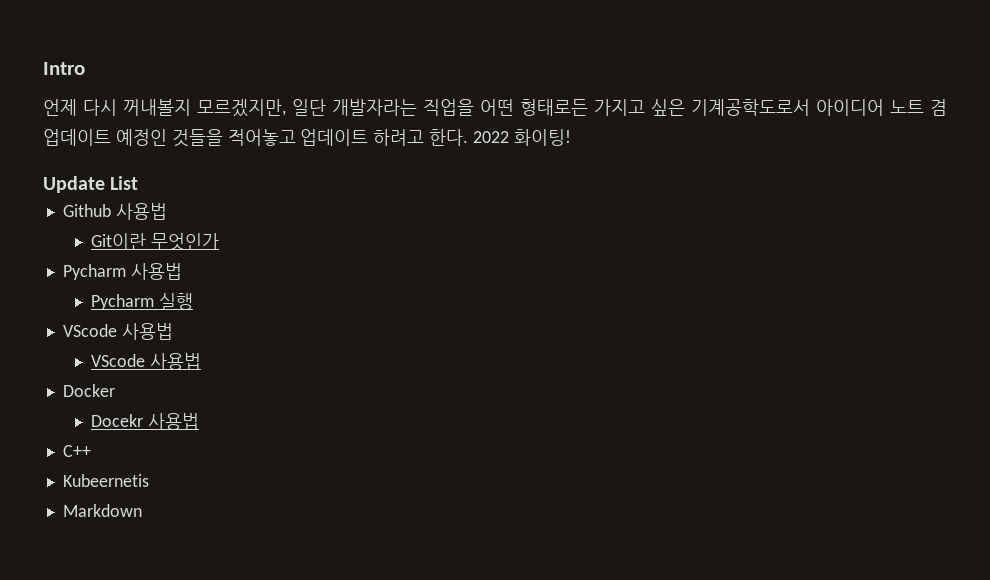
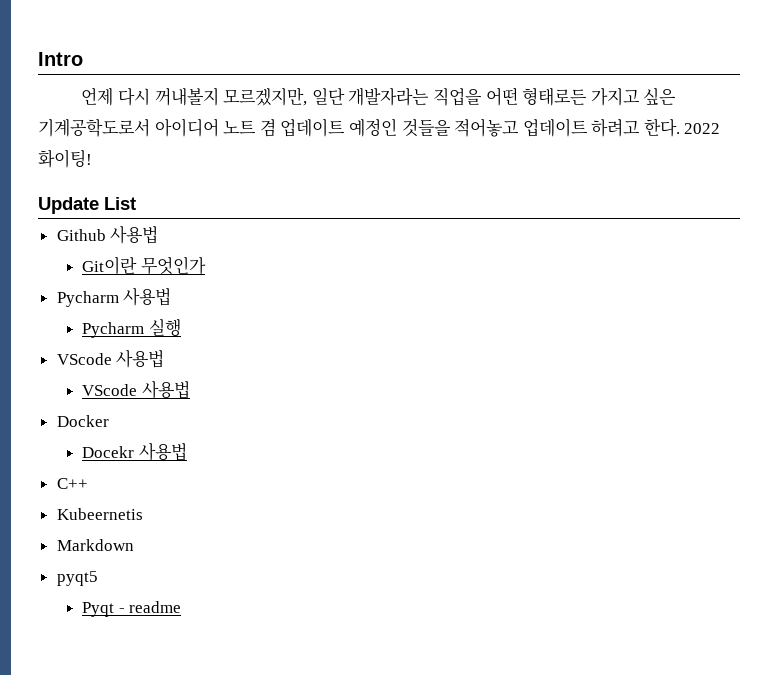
+ pyqt5
+ Pyqt - readme

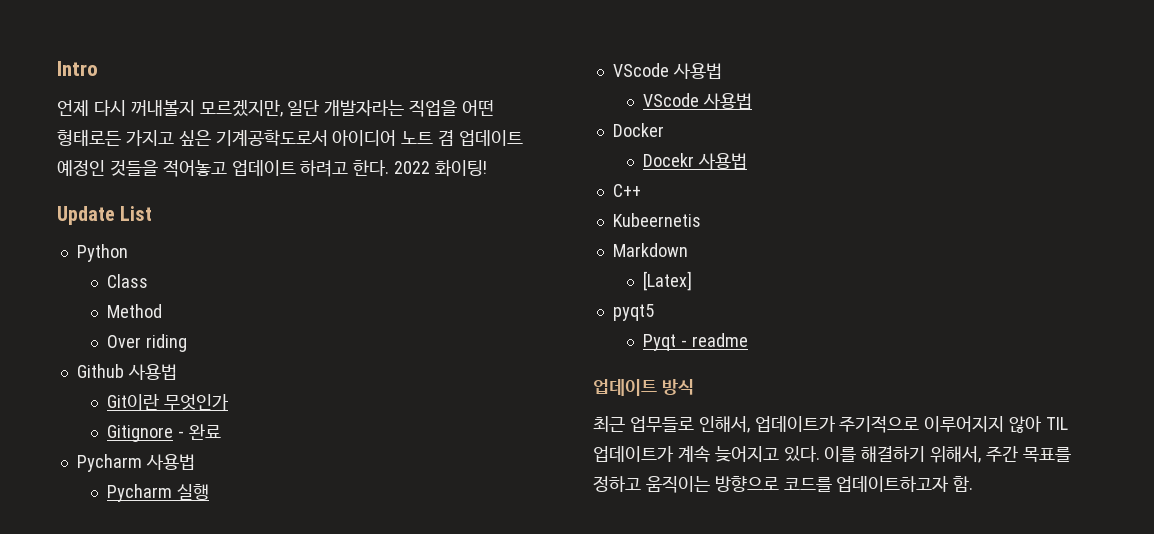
+ Python
+ Class
+ Method
+ Over riding
+ Gitignore - 완료
+ [Latex]
+ 업데이트 방식
+ 최근 업무들로 인해서, 업데이트가 주기적으로 이루어지지 않아 TIL 업데이트가 계속 늦어지고 있다. 이를 해결하기 위해서, 주간 목표를 정하고 움직이는 방향으로 코드를 업데이트하고자 함.

